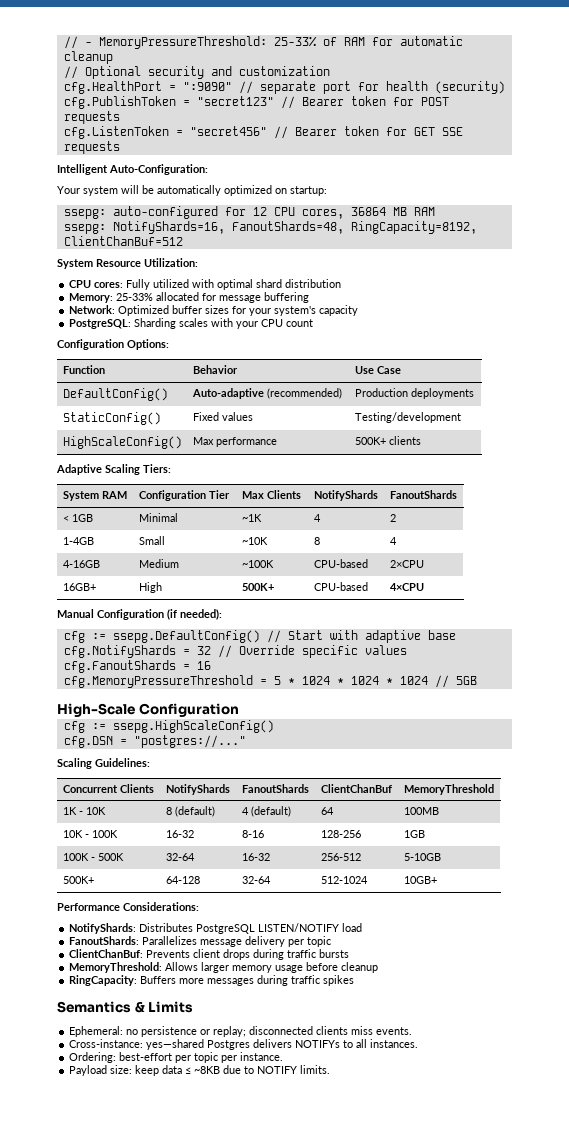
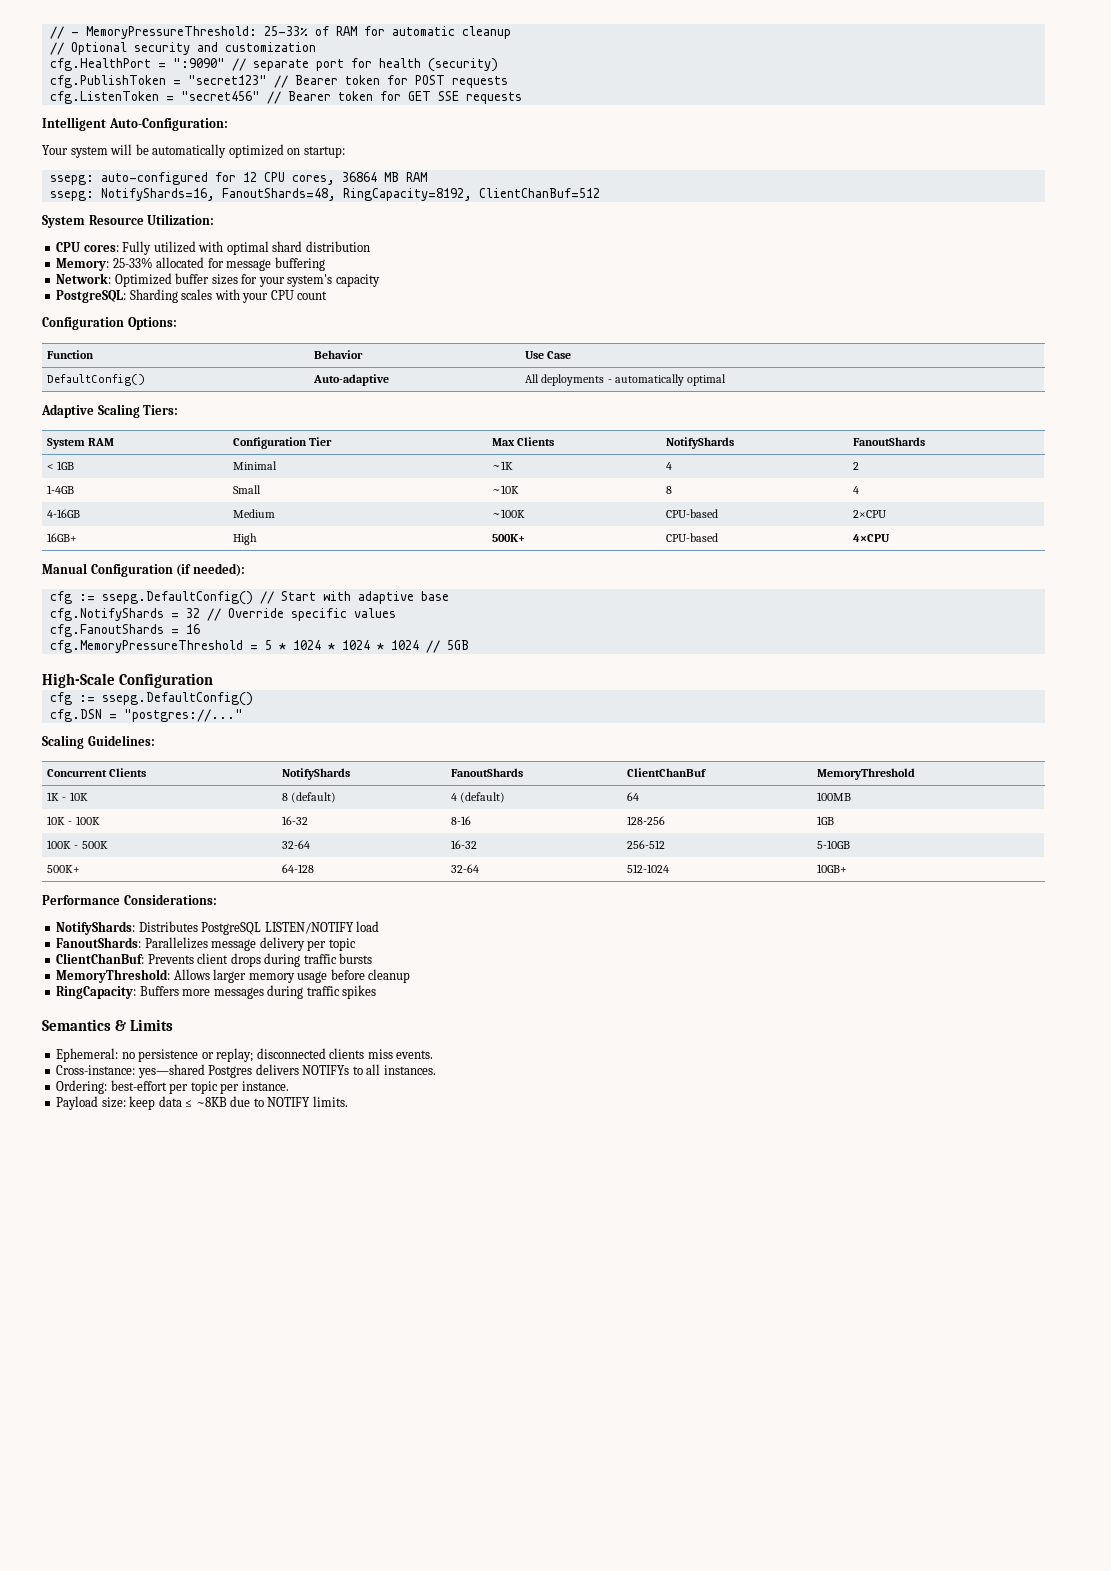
- DefaultConfig() | Auto-adaptive (recommended) | Production deployments
- StaticConfig() | Fixed values | Testing/development
- HighScaleConfig() | Max performance | 500K+ clients
+ DefaultConfig() | Auto-adaptive | All deployments - automatically optimal
  High-Scale Configuration
- cfg := ssepg.HighScaleConfig()
+ cfg := ssepg.DefaultConfig()

